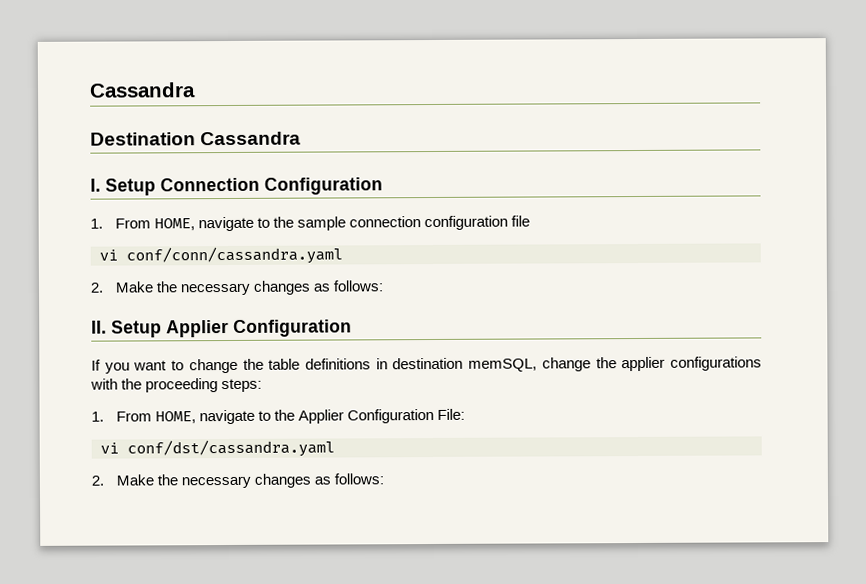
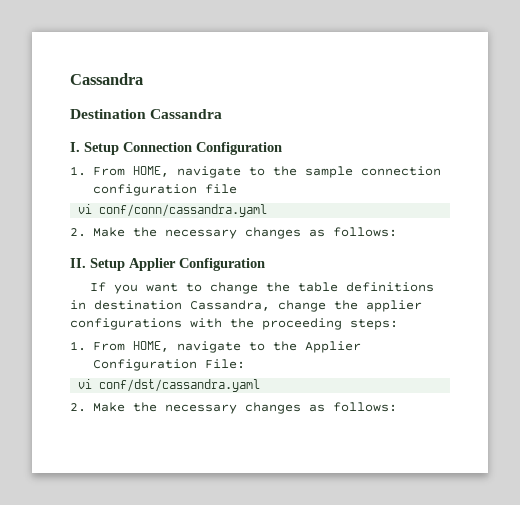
- If you want to change the table definitions in destination memSQL, change the applier configurations with the proceeding steps:
+ If you want to change the table definitions in destination Cassandra, change the applier configurations with the proceeding steps:

